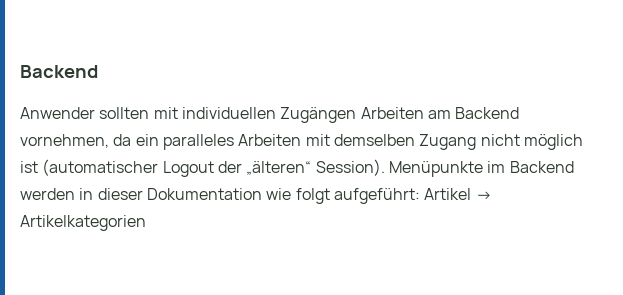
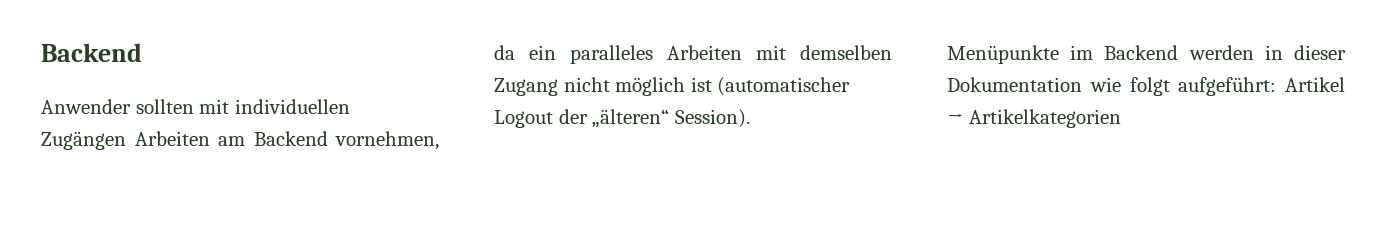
- Anwender sollten mit individuellen Zugängen Arbeiten am Backend vornehmen, da ein paralleles Arbeiten mit demselben Zugang nicht möglich ist (automatischer Logout der „älteren“ Session). Menüpunkte im Backend werden in dieser Dokumentation wie folgt aufgeführt: Artikel → Artikelkategorien
+ Anwender sollten mit individuellen Zugängen Arbeiten am Backend vornehmen, da ein paralleles Arbeiten mit demselben Zugang nicht möglich ist (automatischer Logout der „älteren“ Session).
+ Menüpunkte im Backend werden in dieser Dokumentation wie folgt aufgeführt: Artikel → Artikelkategorien

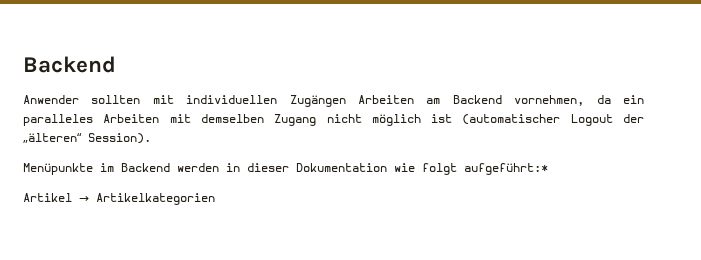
- Menüpunkte im Backend werden in dieser Dokumentation wie folgt aufgeführt: Artikel → Artikelkategorien
+ Menüpunkte im Backend werden in dieser Dokumentation wie folgt aufgeführt:*
+ Artikel → Artikelkategorien

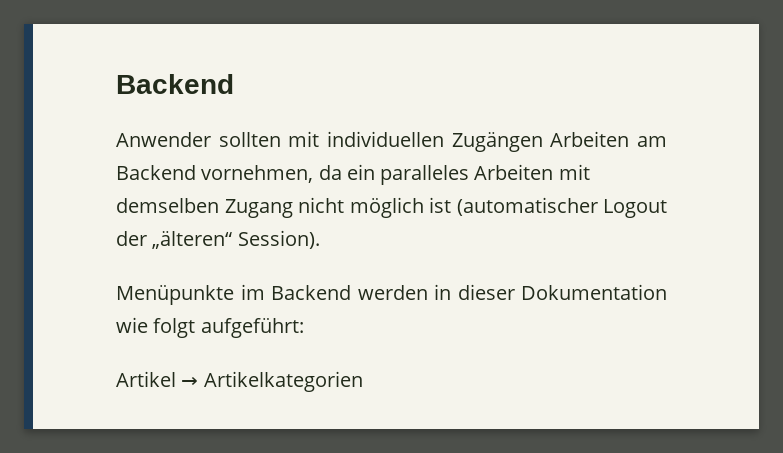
- Menüpunkte im Backend werden in dieser Dokumentation wie folgt aufgeführt:*
+ Menüpunkte im Backend werden in dieser Dokumentation wie folgt aufgeführt:

